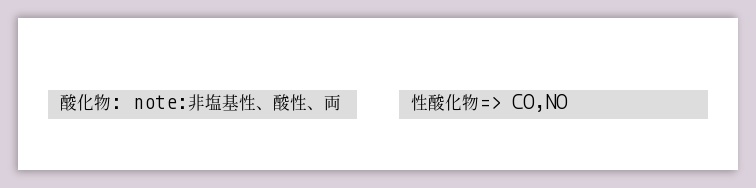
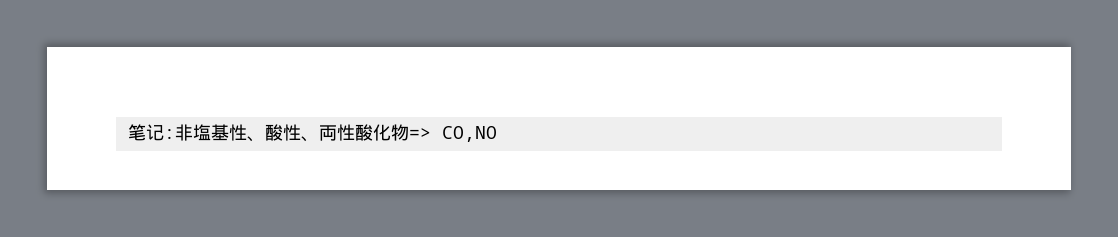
- 酸化物: note:非塩基性、酸性、両性酸化物=> CO,NO
+ 笔记:非塩基性、酸性、両性酸化物=> CO,NO

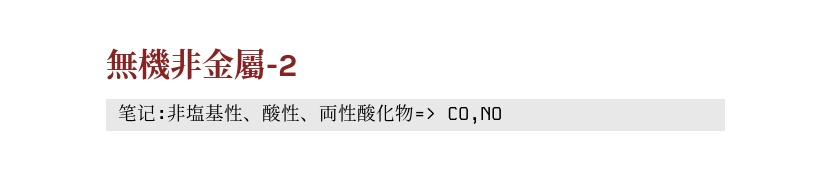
+ 無機非金屬-2

